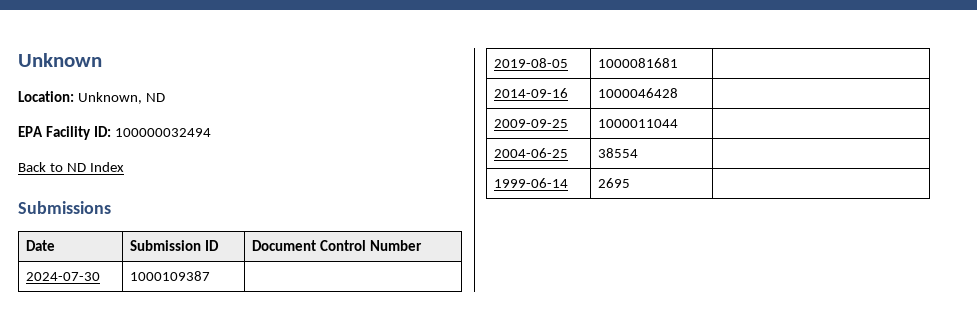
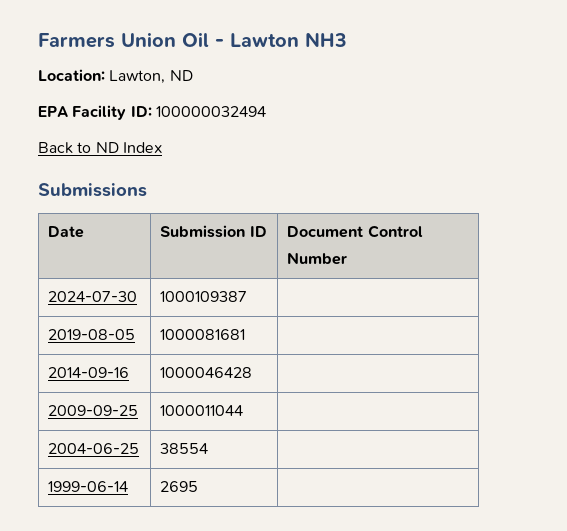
- Unknown
+ Farmers Union Oil - Lawton NH3
- Location: Unknown, ND
+ Location: Lawton, ND

